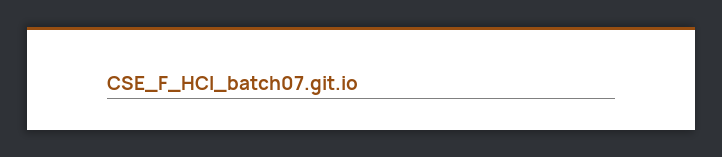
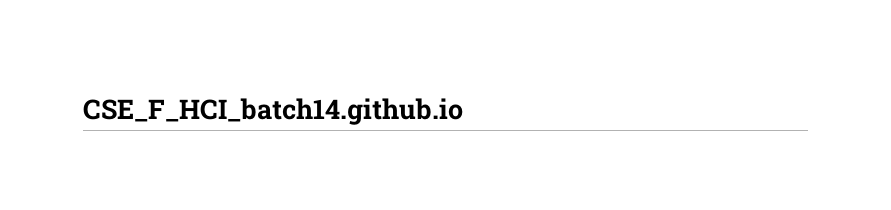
- CSE_F_HCI_batch07.git.io
+ CSE_F_HCI_batch14.github.io

